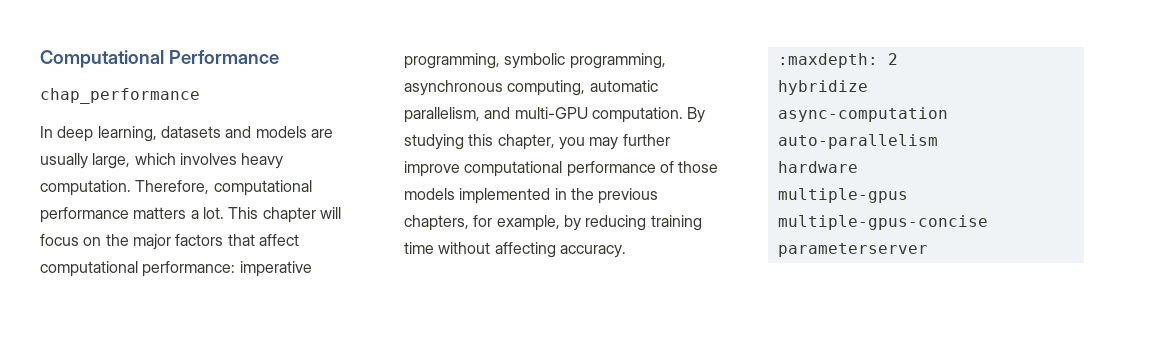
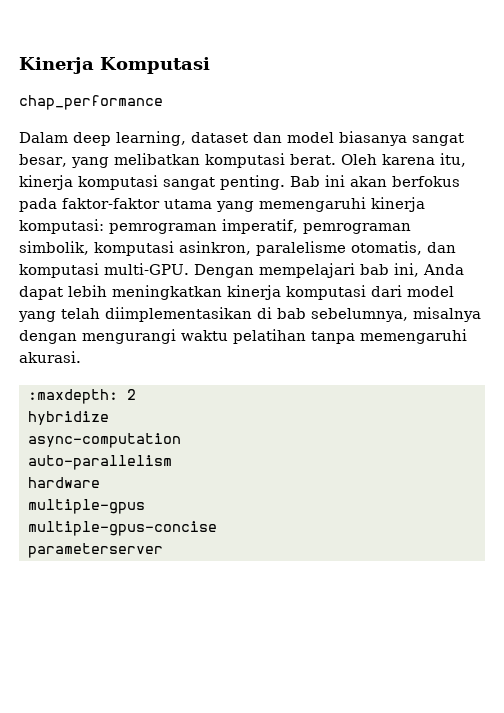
- Computational Performance
+ Kinerja Komputasi
- In deep learning, datasets and models are usually large, which involves heavy computation. Therefore, computational performance matters a lot. This chapter will focus on the major factors that affect computational performance: imperative programming, symbolic programming, asynchronous computing, automatic parallelism, and multi-GPU computation. By studying this chapter, you may further improve computational performance of those models implemented in the previous chapters, for example, by reducing training time without affecting accuracy.
+ Dalam deep learning, dataset dan model biasanya sangat besar, yang melibatkan komputasi berat. Oleh karena itu, kinerja komputasi sangat penting. Bab ini akan berfokus pada faktor-faktor utama yang memengaruhi kinerja komputasi: pemrograman imperatif, pemrograman simbolik, komputasi asinkron, paralelisme otomatis, dan komputasi multi-GPU. Dengan mempelajari bab ini, Anda dapat lebih meningkatkan kinerja komputasi dari model yang telah diimplementasikan di bab sebelumnya, misalnya dengan mengurangi waktu pelatihan tanpa memengaruhi akurasi.

